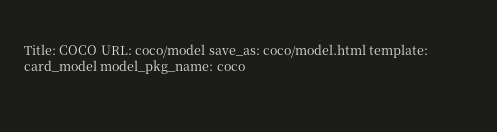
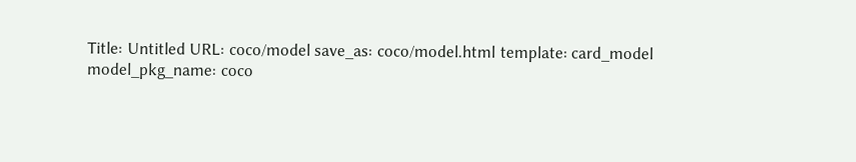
- Title: COCO URL: coco/model save_as: coco/model.html template: card_model model_pkg_name: coco
+ Title: Untitled URL: coco/model save_as: coco/model.html template: card_model model_pkg_name: coco

